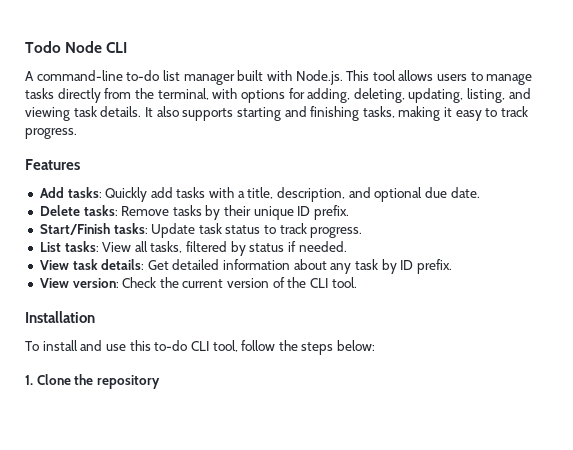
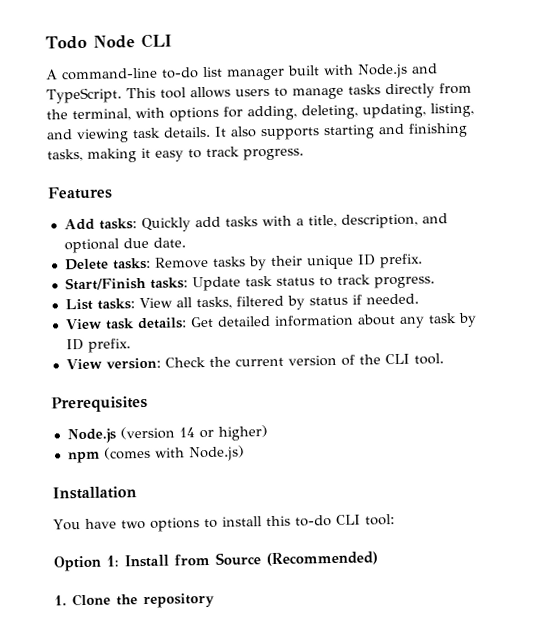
- A command-line to-do list manager built with Node.js. This tool allows users to manage tasks directly from the terminal, with options for adding, deleting, updating, listing, and viewing task details.
+ A command-line to-do list manager built with Node.js and TypeScript. This tool allows users to manage tasks directly from the terminal, with options for adding, deleting, updating, listing, and viewing task details.
+ Prerequisites
+ Node.js (version 14 or higher)
+ npm (comes with Node.js)
  Installation
- To install and use this to-do CLI tool, follow the steps below:
+ You have two options to install this to-do CLI tool:
+ Option 1: Install from Source (Recommended)

